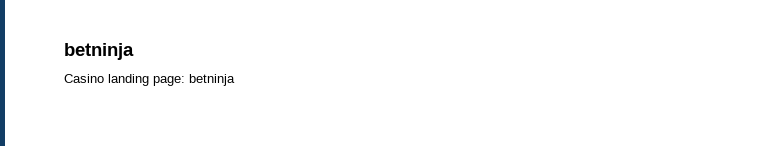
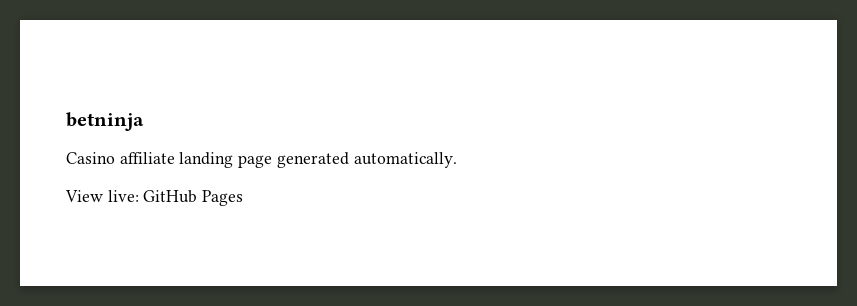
- Casino landing page: betninja
+ Casino affiliate landing page generated automatically.
+ View live: GitHub Pages

